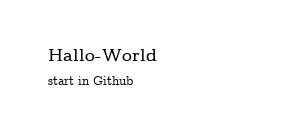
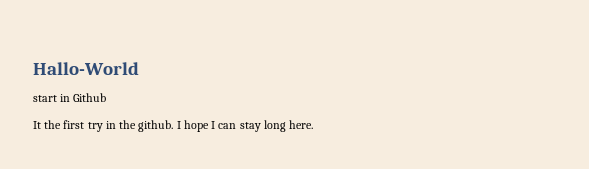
+ It the first try in the github. I hope I can stay long here.

